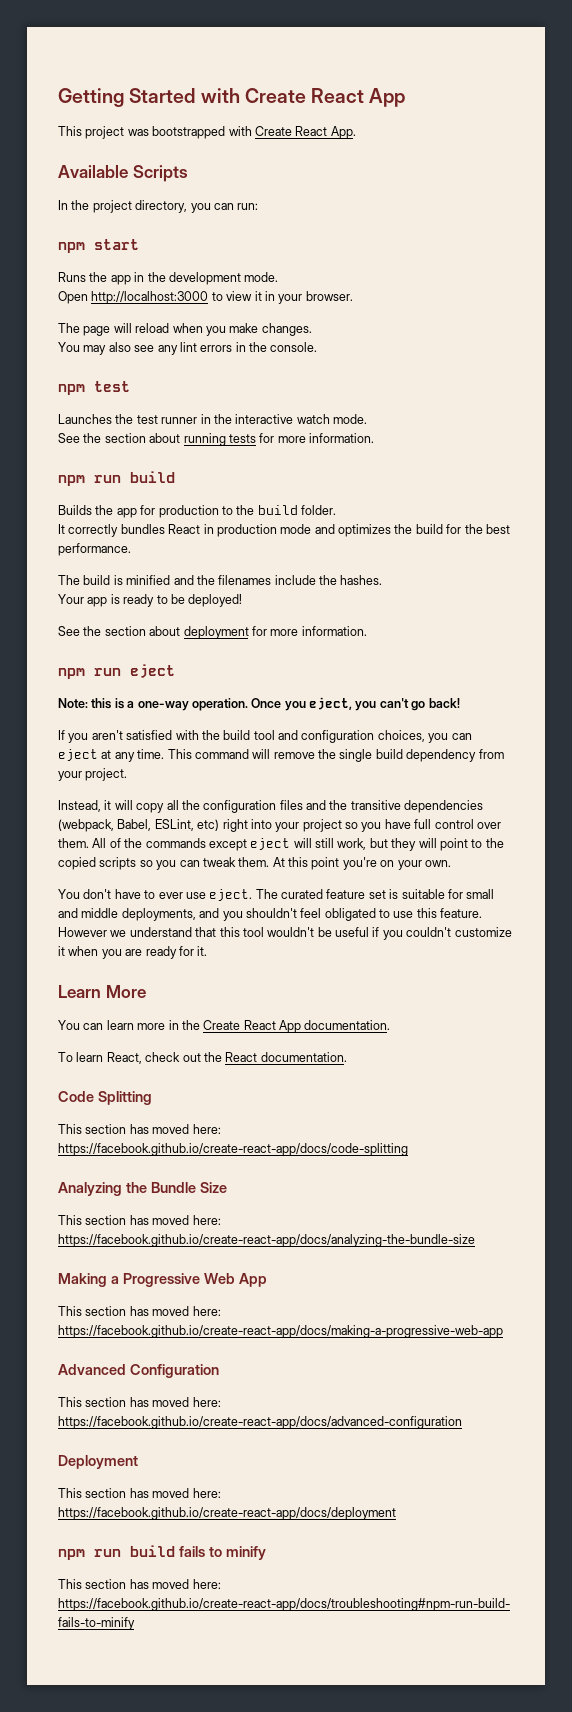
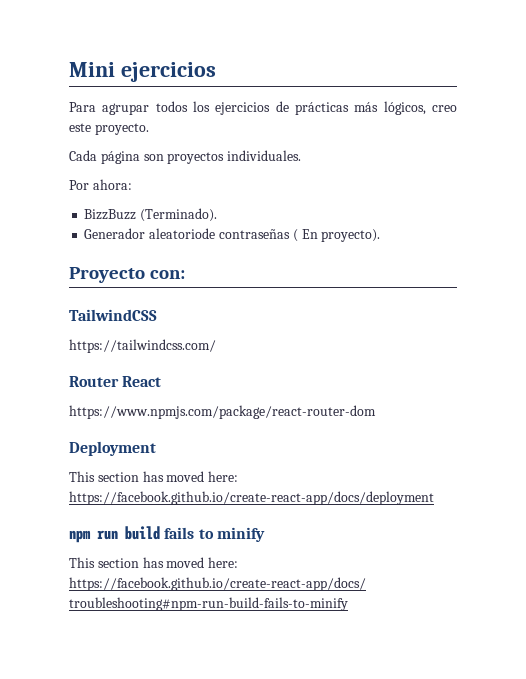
- Getting Started with Create React App
- This project was bootstrapped with Create React App.
- Available Scripts
- In the project directory, you can run:
- npm start
- Runs the app in the development mode.
- Open http://localhost:3000 to view it in your browser.
- The page will reload when you make changes.
- You may also see any lint errors in the console.
- npm test
- Launches the test runner in the interactive watch mode.
- See the section about running tests for more information.
- npm run build
- Builds the app for production to the build folder.
- It correctly bundles React in production mode and optimizes the build for the best performance.
- The build is minified and the filenames include the hashes.
- Your app is ready to be deployed!
- See the section about deployment for more information.
- npm run eject
- Note: this is a one-way operation. Once you eject, you can't go back!
- If you aren't satisfied with the build tool and configuration choices, you can eject at any time. This command will remove the single build dependency from your project.
- Instead, it will copy all the configuration files and the transitive dependencies (webpack, Babel, ESLint, etc) right into your project so you have full control over them. All of the commands except eject will still work, but they will point to the copied scripts so you can tweak them. At this point you're on your own.
- You don't have to ever use eject. The curated feature set is suitable for small and middle deployments, and you shouldn't feel obligated to use this feature. However we understand that this tool wouldn't be useful if you couldn't customize it when you are ready for it.
- Learn More
- You can learn more in the Create React App documentation.
- To learn React, check out the React documentation.
- Code Splitting
- This section has moved here: https://facebook.github.io/create-react-app/docs/code-splitting
- Analyzing the Bundle Size
- This section has moved here: https://facebook.github.io/create-react-app/docs/analyzing-the-bundle-size
- Making a Progressive Web App
- This section has moved here: https://facebook.github.io/create-react-app/docs/making-a-progressive-web-app
- Advanced Configuration
- This section has moved here: https://facebook.github.io/create-react-app/docs/advanced-configuration
+ Mini ejercicios
+ Para agrupar todos los ejercicios de prácticas más lógicos, creo este proyecto.
+ Cada página son proyectos individuales.
+ Por ahora:
+ BizzBuzz (Terminado).
+ Generador aleatoriode contraseñas ( En proyecto).
+ Proyecto con:
+ TailwindCSS
+ https://tailwindcss.com/
+ Router React
+ https://www.npmjs.com/package/react-router-dom

